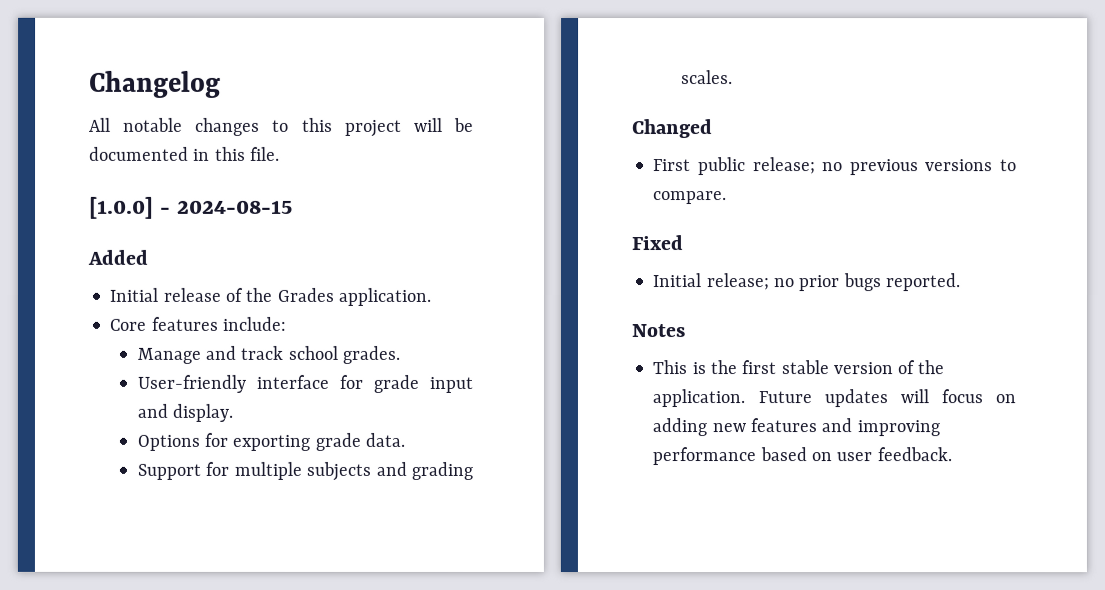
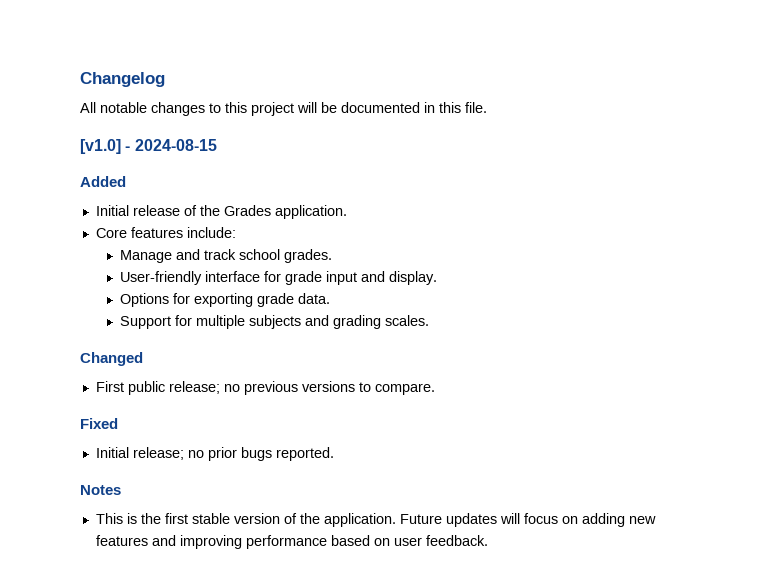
- [1.0.0] - 2024-08-15
+ [v1.0] - 2024-08-15

